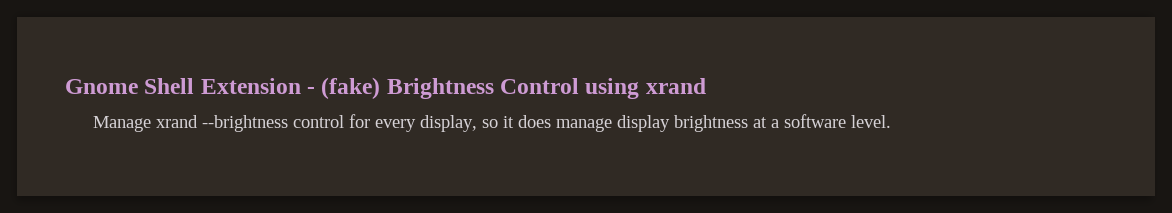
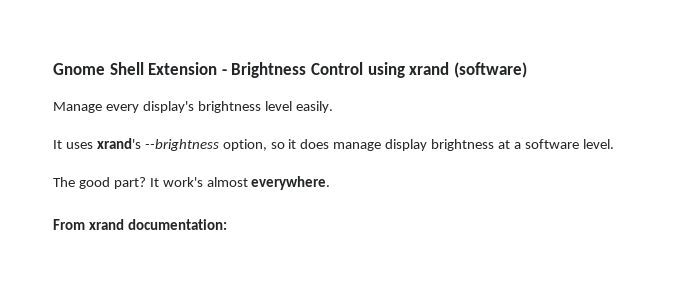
- Gnome Shell Extension - (fake) Brightness Control using xrand
+ Gnome Shell Extension - Brightness Control using xrand (software)
- Manage xrand --brightness control for every display, so it does manage display brightness at a software level.
+ Manage every display's brightness level easily.
+ It uses xrand's --brightness option, so it does manage display brightness at a software level.
+ The good part? It work's almost everywhere.
+ From xrand documentation:

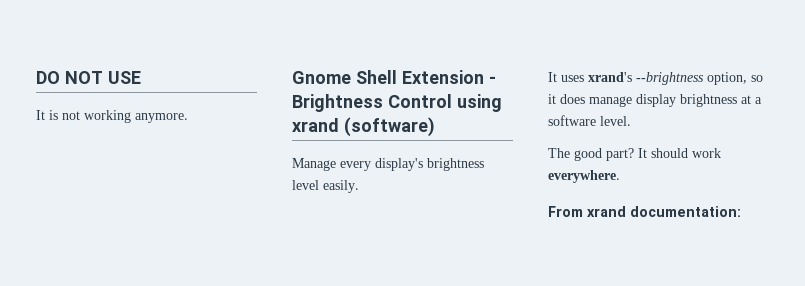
+ DO NOT USE
+ It is not working anymore.
- It work's almost everywhere.
+ It should work everywhere.

